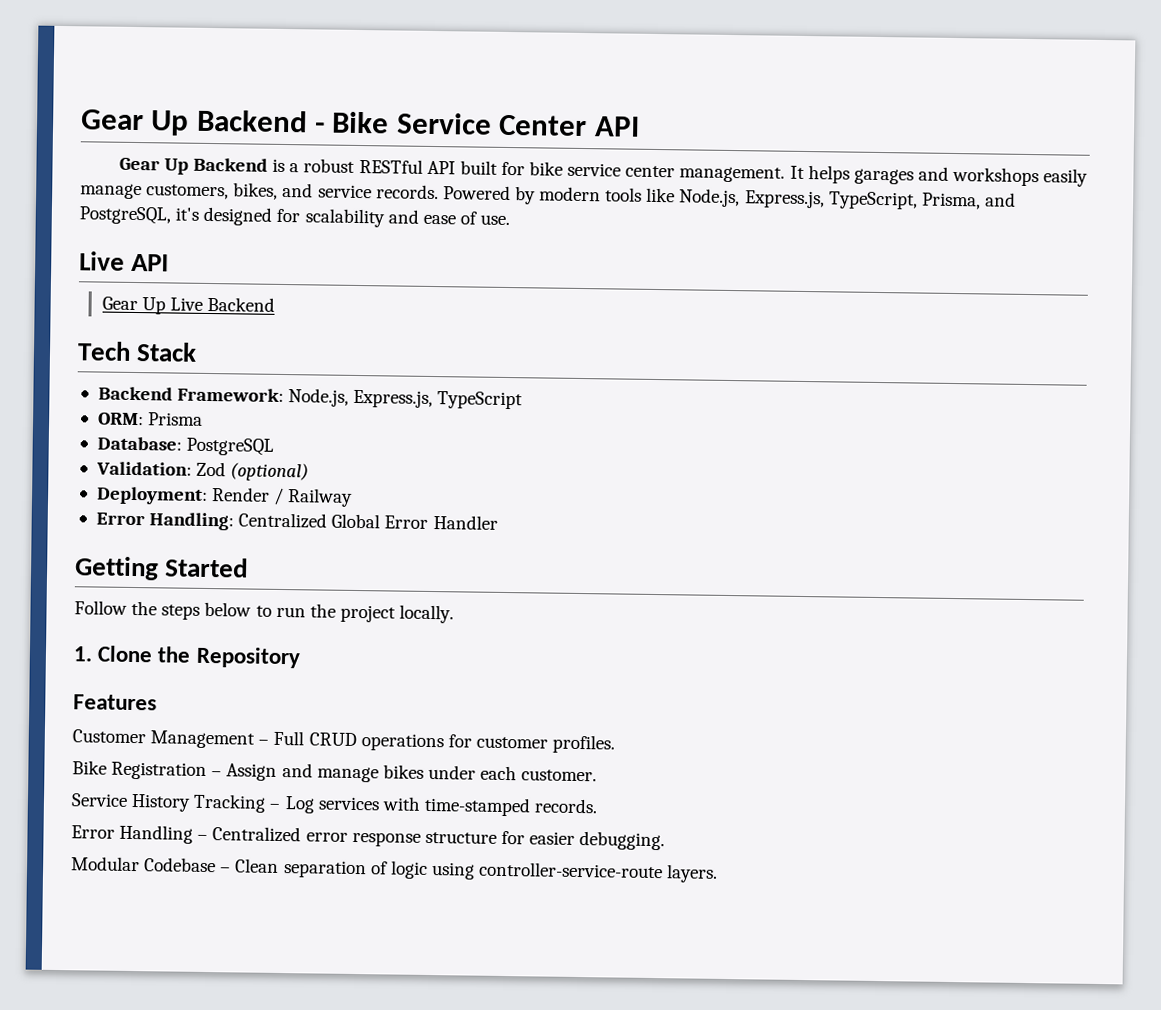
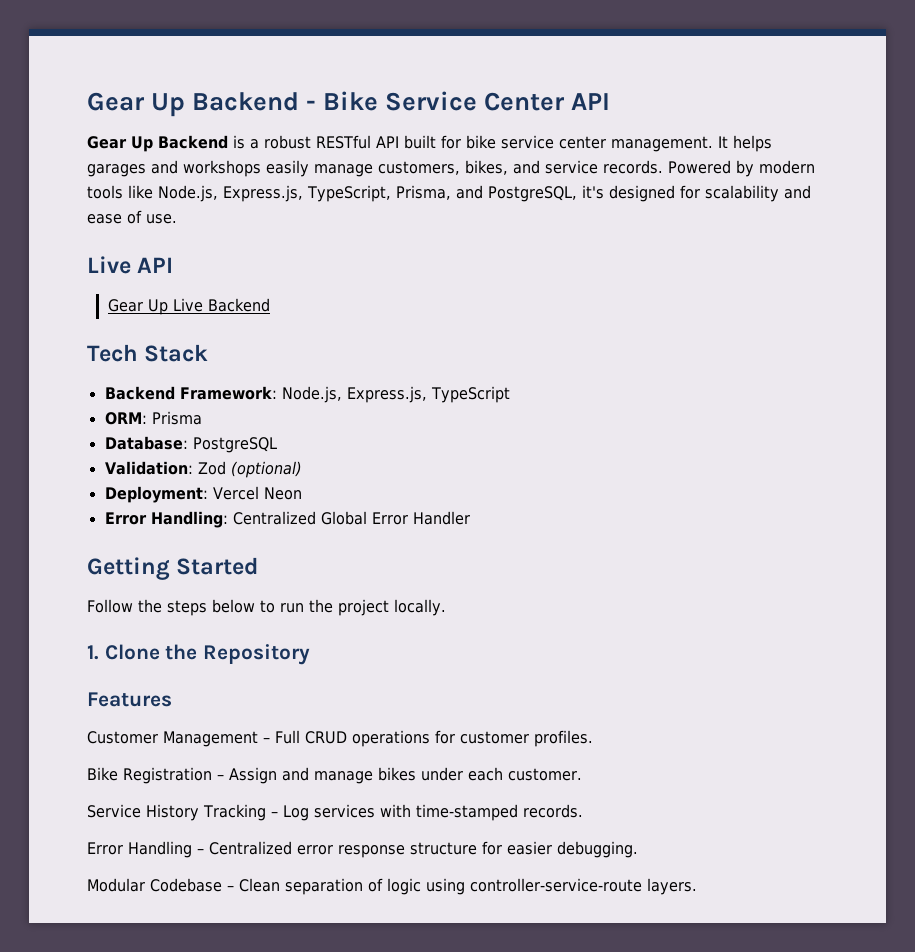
- Deployment: Render / Railway
+ Deployment: Vercel Neon

